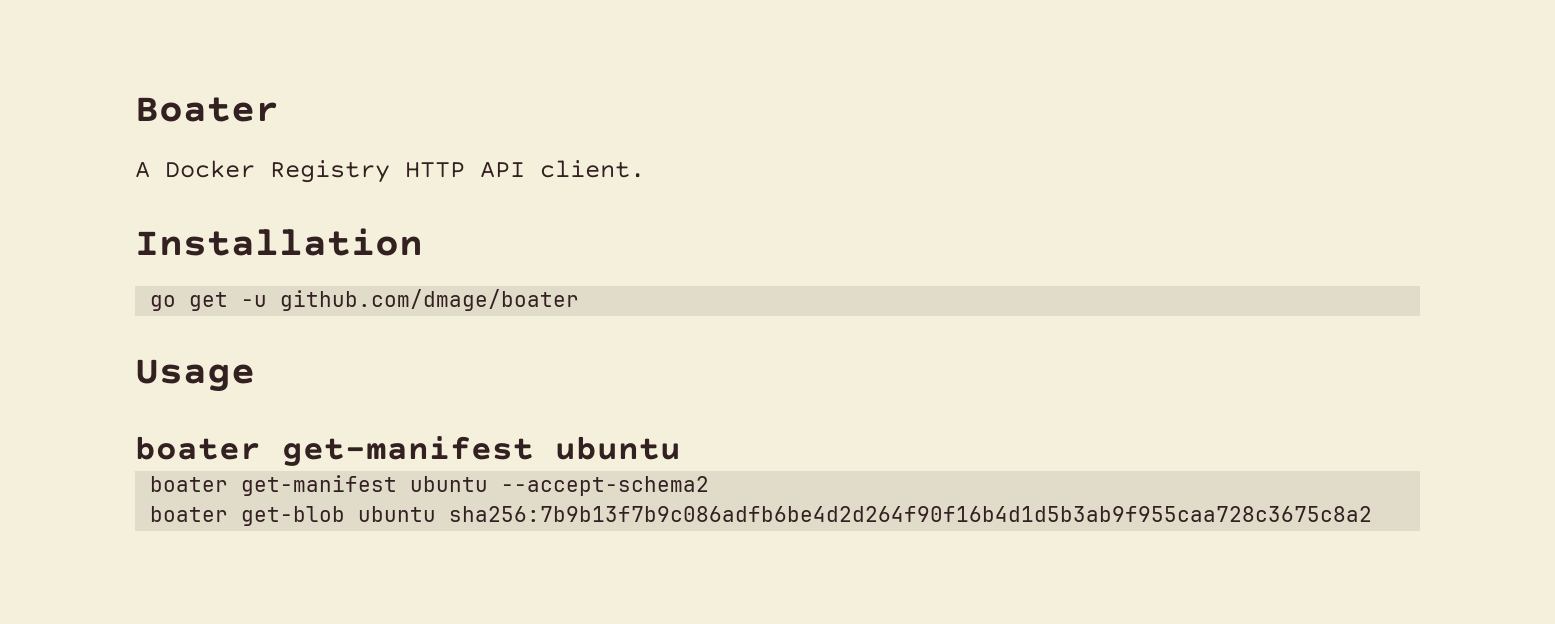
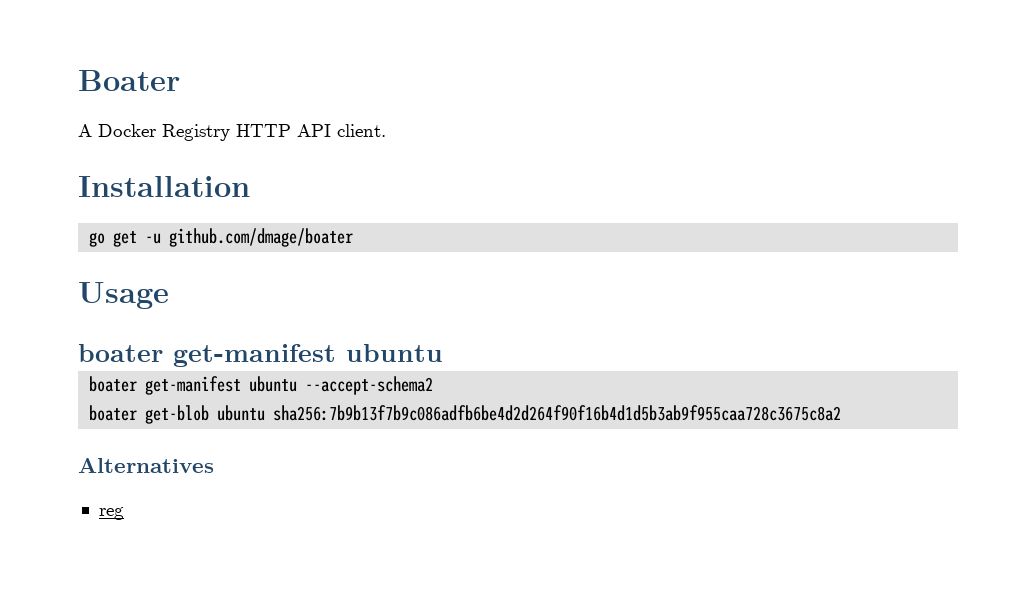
+ Alternatives
+ reg

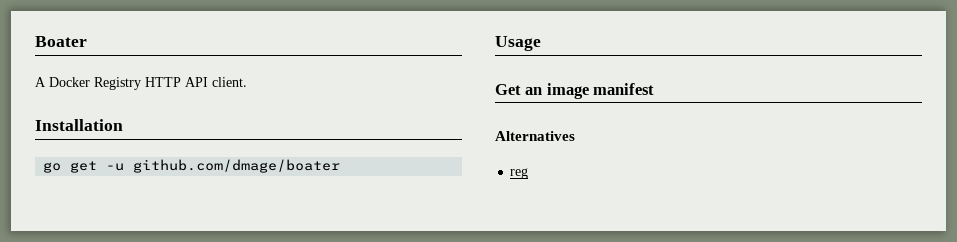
  Usage
- boater get-manifest ubuntu
- boater get-manifest ubuntu --accept-schema2
- boater get-blob ubuntu sha256:7b9b13f7b9c086adfb6be4d2d264f90f16b4d1d5b3ab9f955caa728c3675c8a2
+ Get an image manifest

